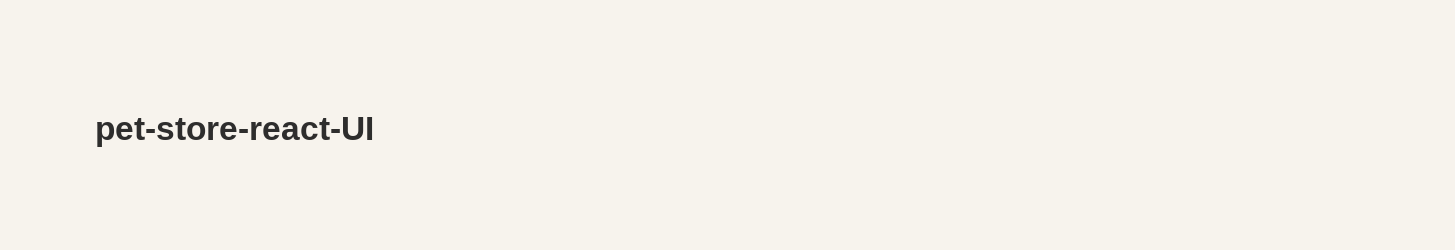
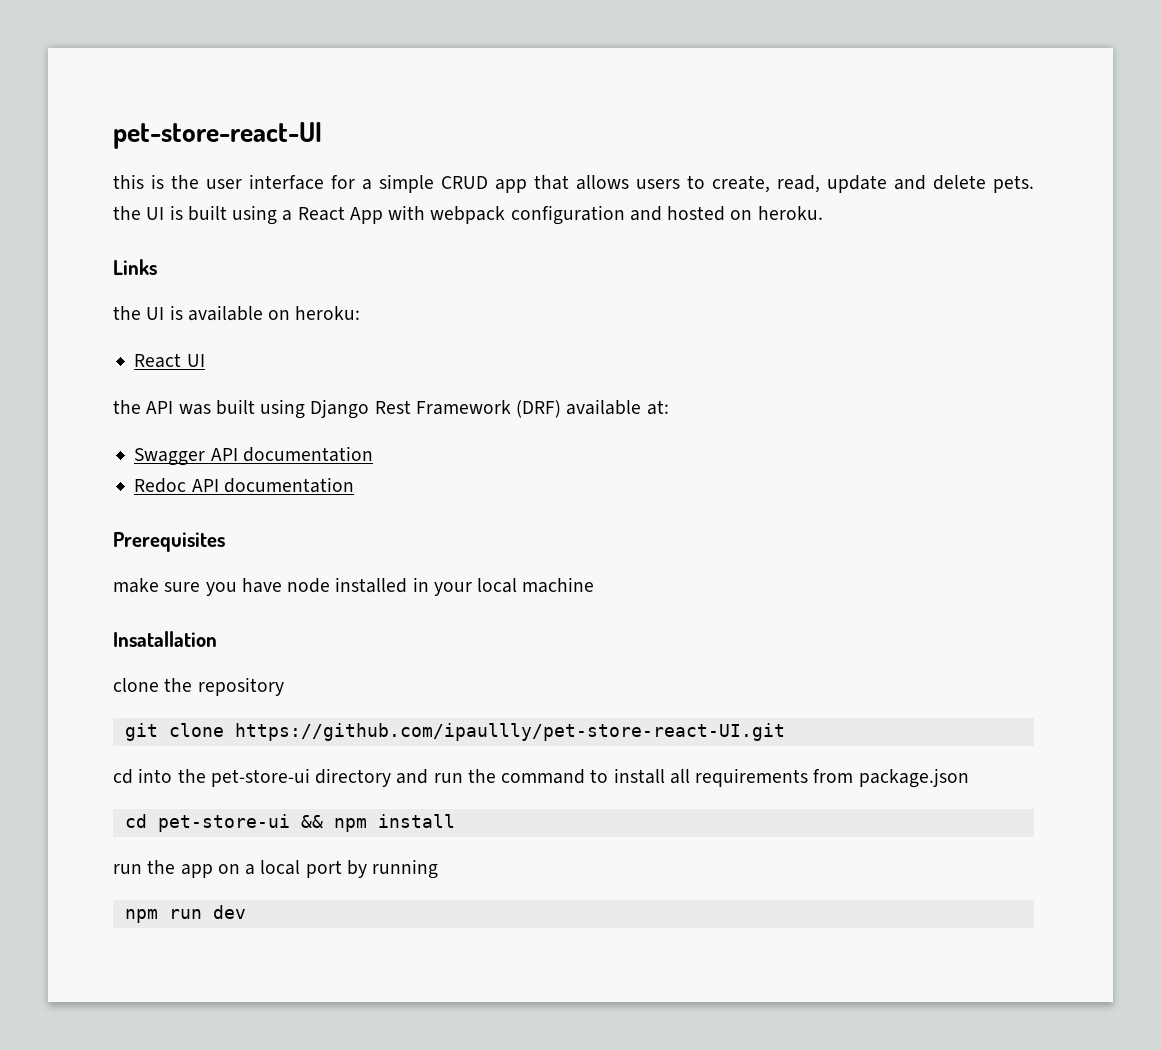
+ this is the user interface for a simple CRUD app that allows users to create, read, update and delete pets. the UI is built using a React App with webpack configuration and hosted on heroku.
+ Links
+ the UI is available on heroku:
+ React UI
+ the API was built using Django Rest Framework (DRF) available at:
+ Swagger API documentation
+ Redoc API documentation
+ Prerequisites
+ make sure you have node installed in your local machine
+ Insatallation
+ clone the repository
+ git clone https://github.com/ipaullly/pet-store-react-UI.git
+ cd into the pet-store-ui directory and run the command to install all requirements from package.json
+ cd pet-store-ui && npm install
+ run the app on a local port by running
+ npm run dev

